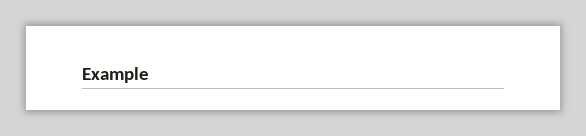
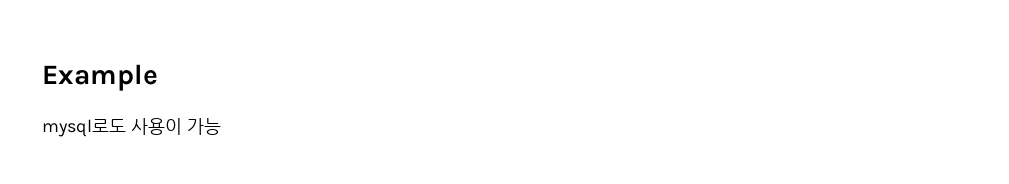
+ mysql로도 사용이 가능

